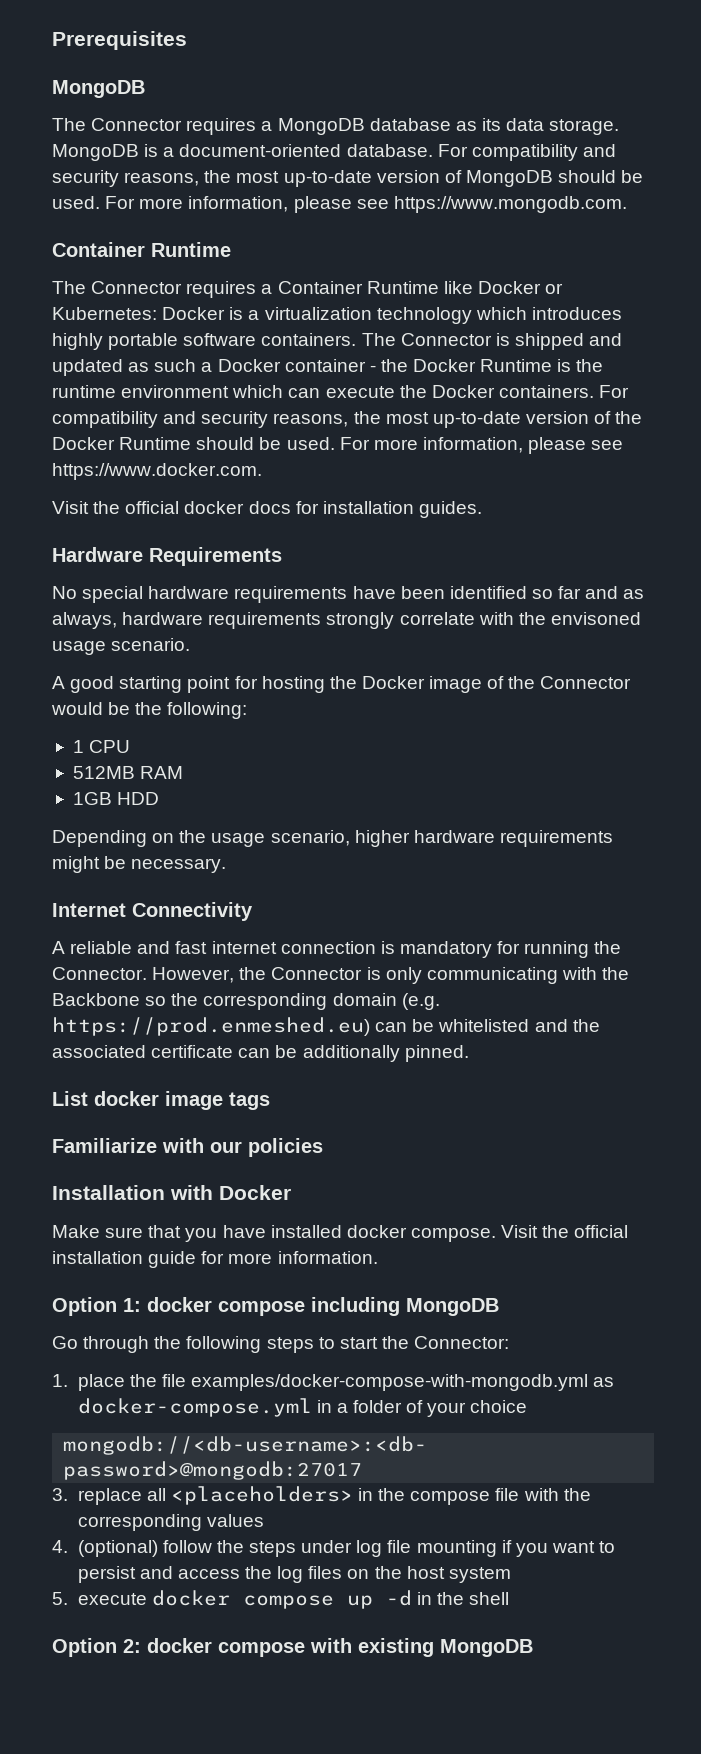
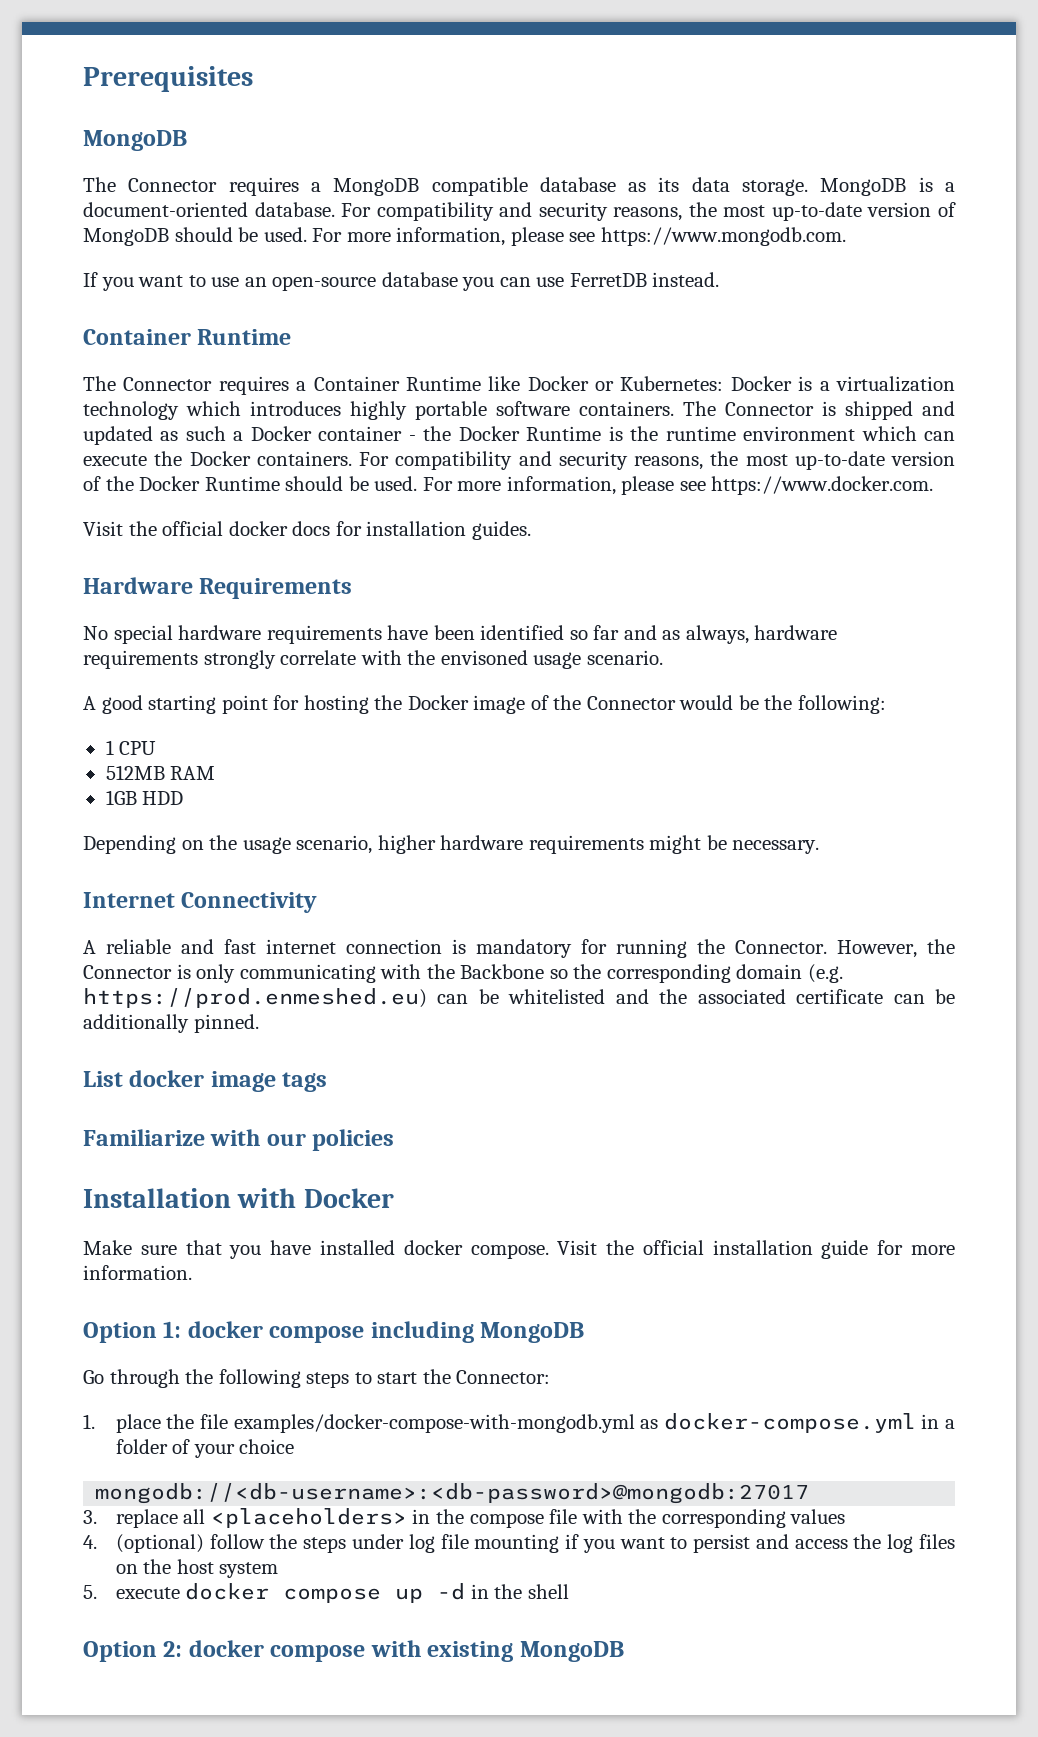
- The Connector requires a MongoDB database as its data storage.
+ The Connector requires a MongoDB compatible database as its data storage.
+ If you want to use an open-source database you can use FerretDB instead.

